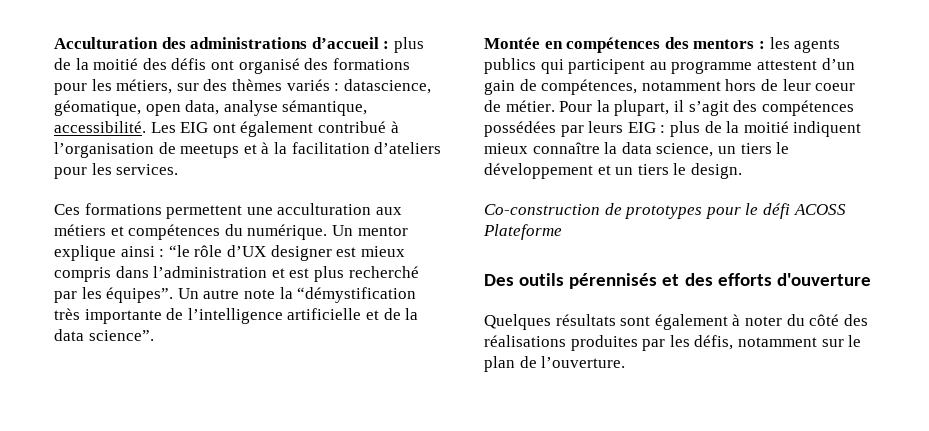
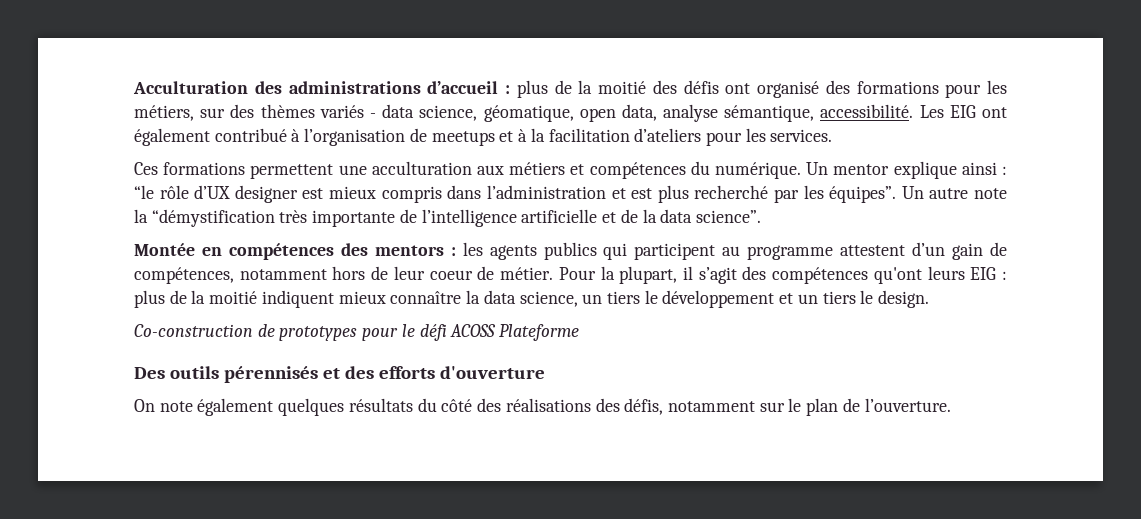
- Acculturation des administrations d’accueil : plus de la moitié des défis ont organisé des formations pour les métiers, sur des thèmes variés : datascience, géomatique, open data, analyse sémantique, accessibilité.
+ Acculturation des administrations d’accueil : plus de la moitié des défis ont organisé des formations pour les métiers, sur des thèmes variés - data science, géomatique, open data, analyse sémantique, accessibilité.
- Pour la plupart, il s’agit des compétences possédées par leurs EIG : plus de la moitié indiquent mieux connaître la data science, un tiers le développement et un tiers le design.
+ Pour la plupart, il s’agit des compétences qu'ont leurs EIG : plus de la moitié indiquent mieux connaître la data science, un tiers le développement et un tiers le design.
- Quelques résultats sont également à noter du côté des réalisations produites par les défis, notamment sur le plan de l’ouverture.
+ On note également quelques résultats du côté des réalisations des défis, notamment sur le plan de l’ouverture.

